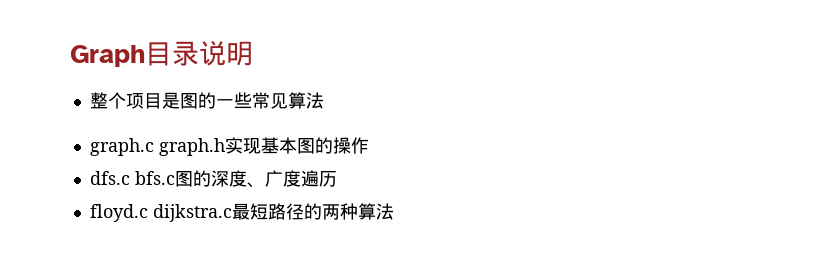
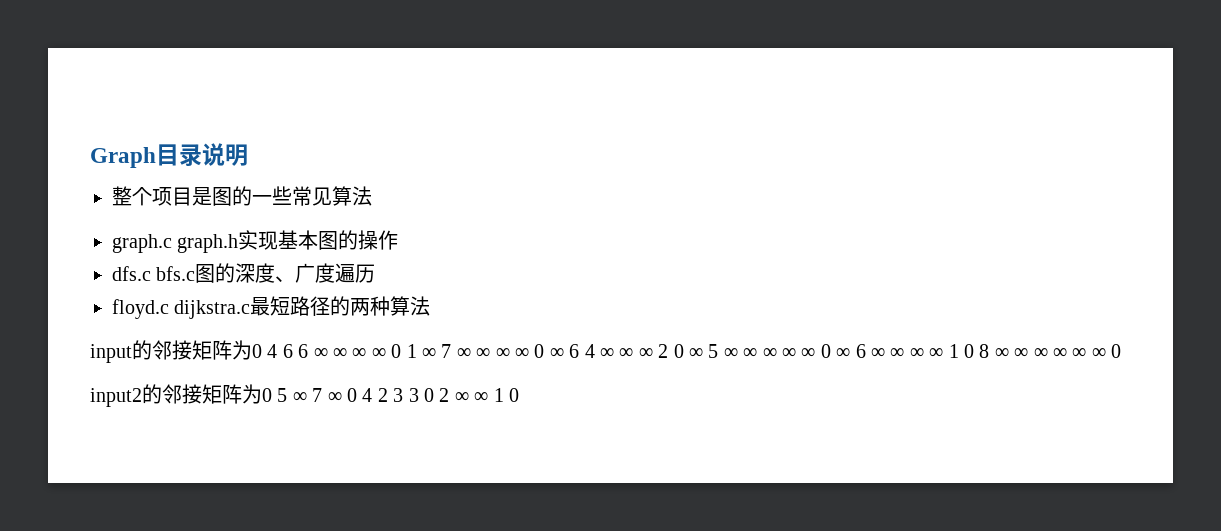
+ input的邻接矩阵为0 4 6 6 ∞ ∞ ∞ ∞ 0 1 ∞ 7 ∞ ∞ ∞ ∞ 0 ∞ 6 4 ∞ ∞ ∞ 2 0 ∞ 5 ∞ ∞ ∞ ∞ ∞ 0 ∞ 6 ∞ ∞ ∞ ∞ 1 0 8 ∞ ∞ ∞ ∞ ∞ ∞ 0
+ input2的邻接矩阵为0 5 ∞ 7 ∞ 0 4 2 3 3 0 2 ∞ ∞ 1 0

